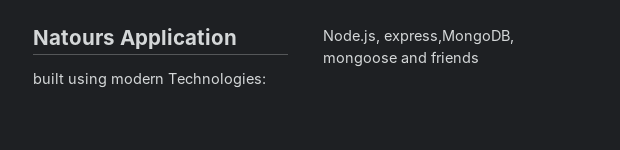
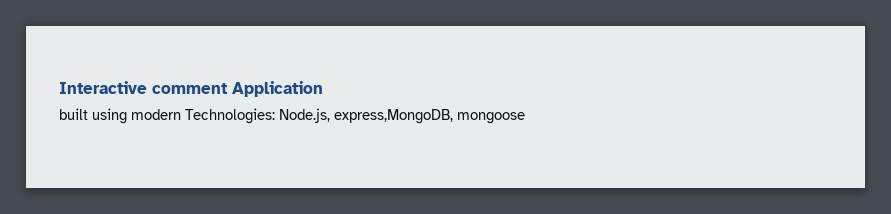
- Natours Application
+ Interactive comment Application
- built using modern Technologies: Node.js, express,MongoDB, mongoose and friends
+ built using modern Technologies: Node.js, express,MongoDB, mongoose

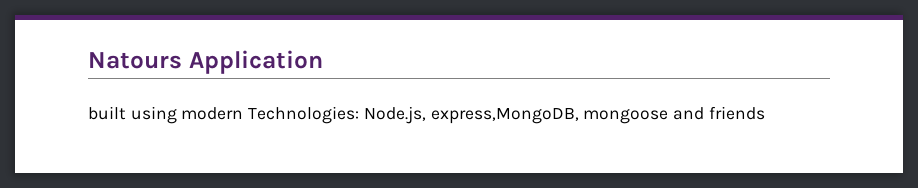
- Interactive comment Application
+ Natours Application
- built using modern Technologies: Node.js, express,MongoDB, mongoose
+ built using modern Technologies: Node.js, express,MongoDB, mongoose and friends

